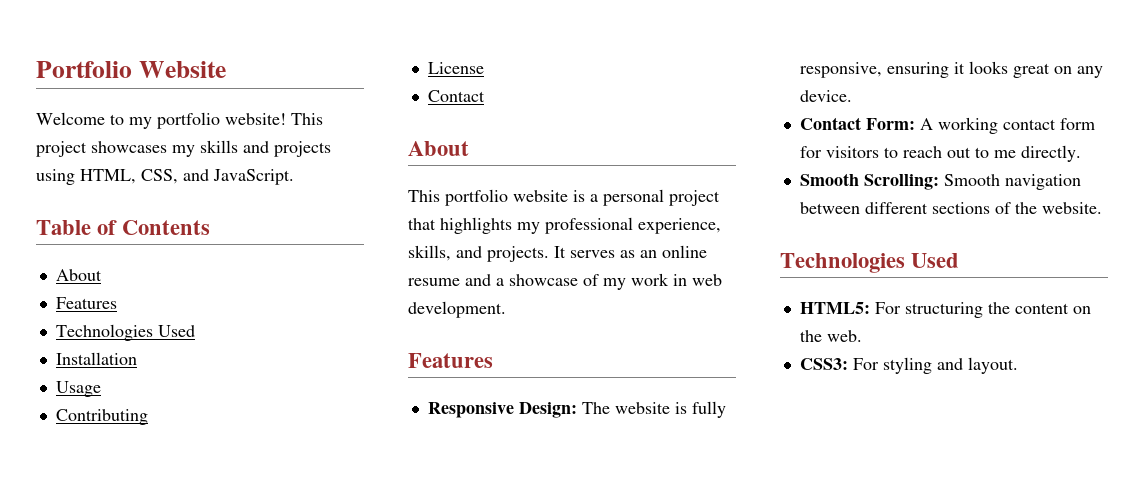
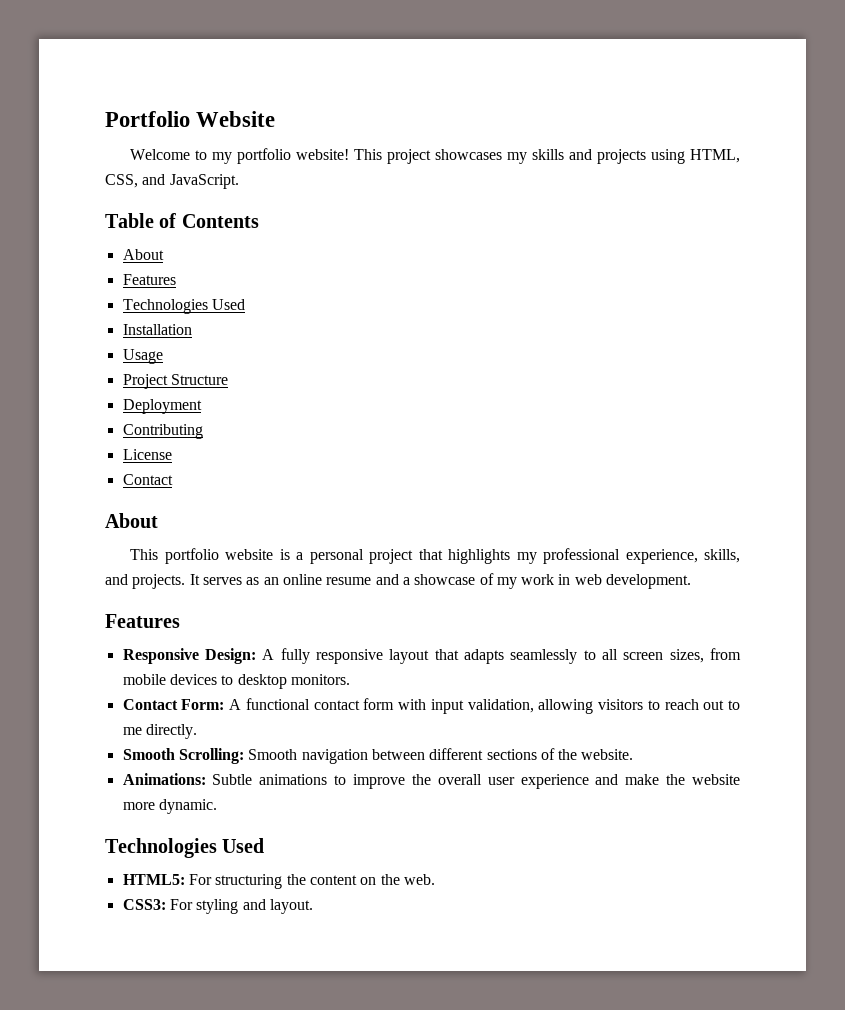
+ Project Structure
+ Deployment
- Responsive Design: The website is fully responsive, ensuring it looks great on any device.
+ Responsive Design: A fully responsive layout that adapts seamlessly to all screen sizes, from mobile devices to desktop monitors.
- Contact Form: A working contact form for visitors to reach out to me directly.
+ Contact Form: A functional contact form with input validation, allowing visitors to reach out to me directly.
+ Animations: Subtle animations to improve the overall user experience and make the website more dynamic.

